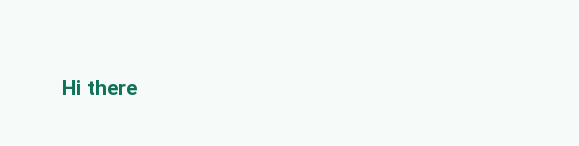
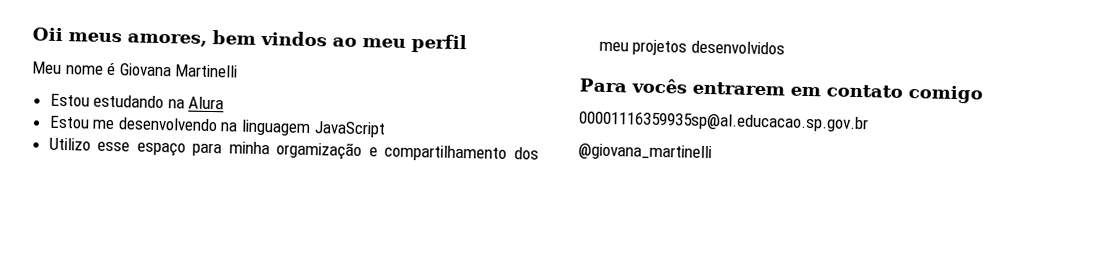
- Hi there
+ Oii meus amores, bem vindos ao meu perfil
+ Meu nome é Giovana Martinelli
+ Estou estudando na Alura
+ Estou me desenvolvendo na linguagem JavaScript
+ Utilizo esse espaço para minha orgamização e compartilhamento dos meu projetos desenvolvidos
+ Para vocês entrarem em contato comigo
+ 00001116359935sp@al.educacao.sp.gov.br
+ @giovana_martinelli

